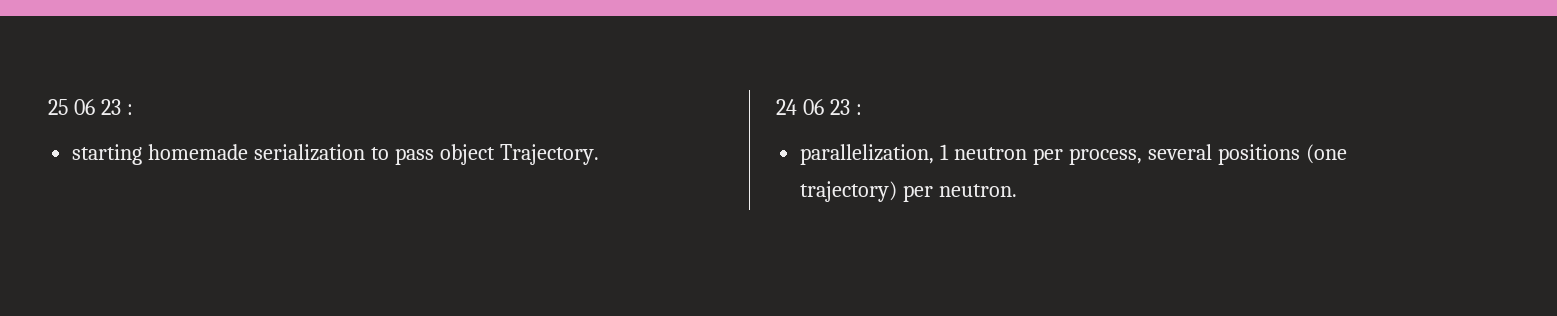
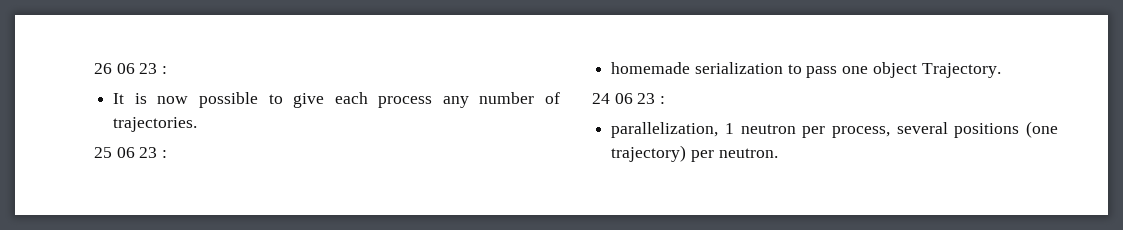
+ 26 06 23 :
+ It is now possible to give each process any number of trajectories.
- starting homemade serialization to pass object Trajectory.
+ homemade serialization to pass one object Trajectory.

